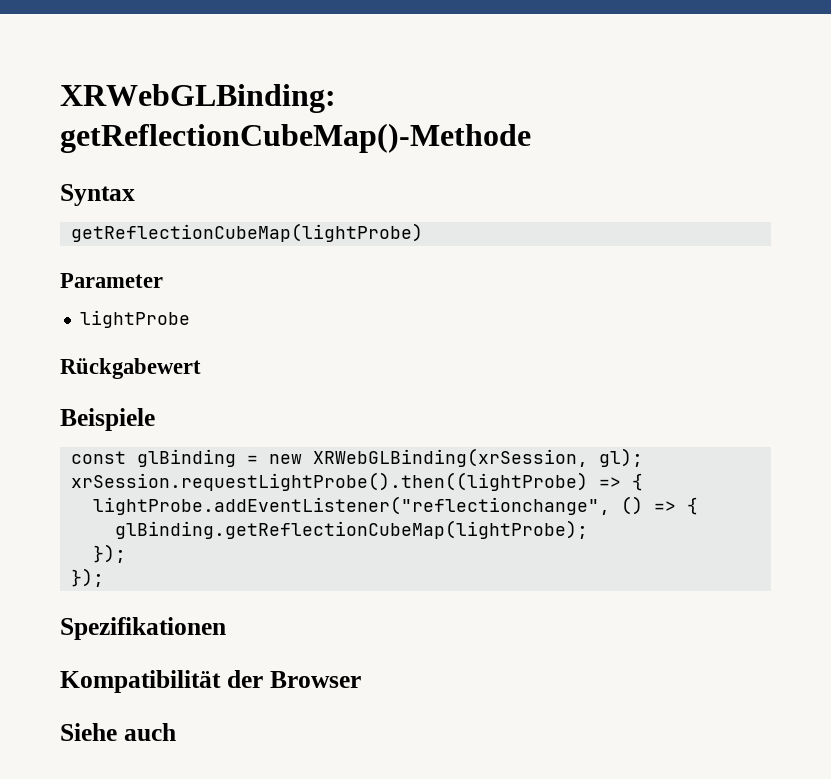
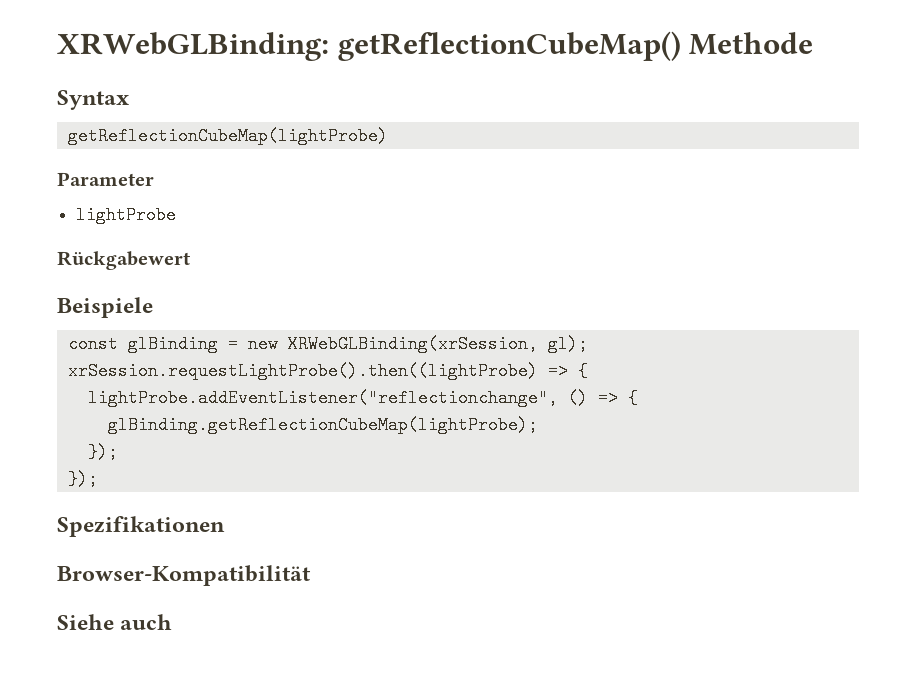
- XRWebGLBinding: getReflectionCubeMap()-Methode
+ XRWebGLBinding: getReflectionCubeMap() Methode
- Kompatibilität der Browser
+ Browser-Kompatibilität

